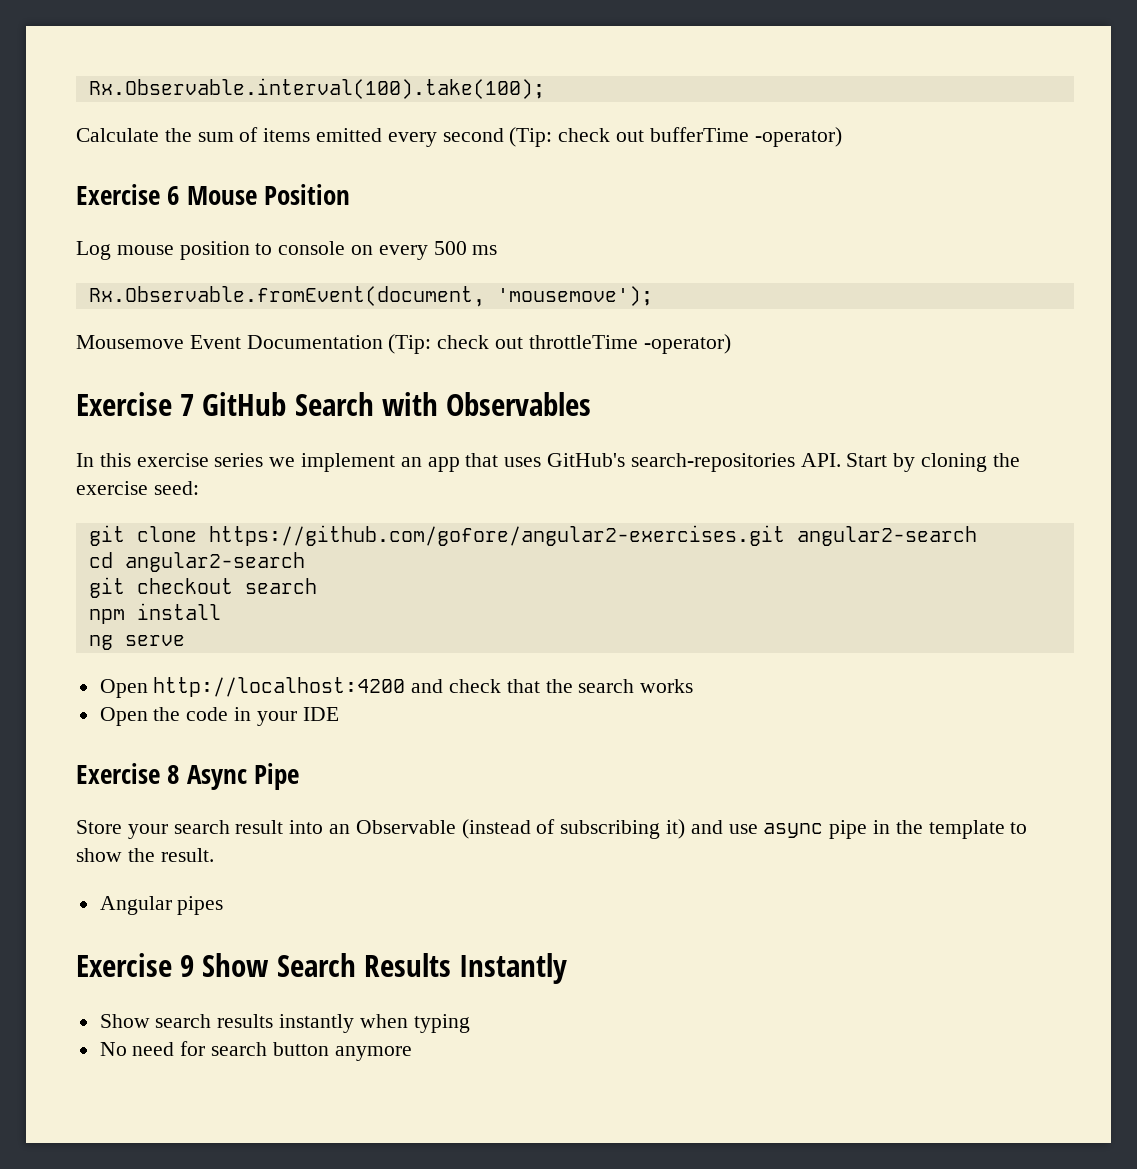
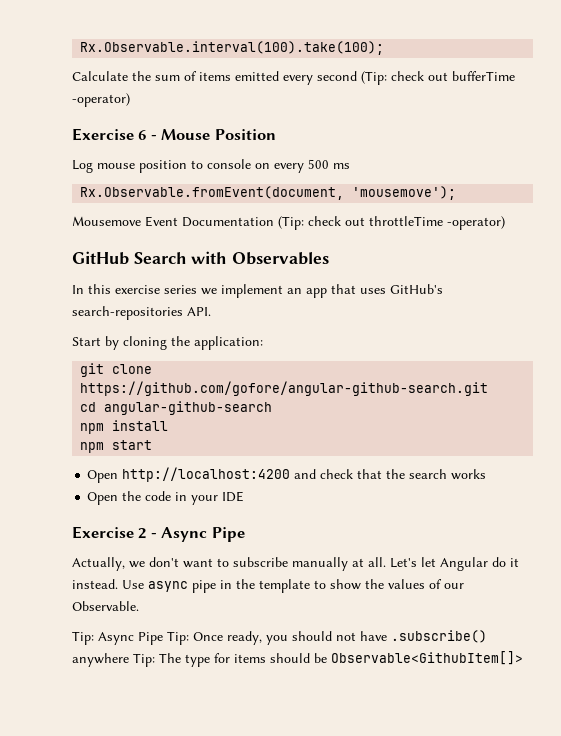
- Exercise 6 Mouse Position
+ Exercise 6 - Mouse Position
- Exercise 7 GitHub Search with Observables
+ GitHub Search with Observables
- In this exercise series we implement an app that uses GitHub's search-repositories API. Start by cloning the exercise seed:
+ In this exercise series we implement an app that uses GitHub's search-repositories API.
+ Start by cloning the application:
- git clone https://github.com/gofore/angular2-exercises.git angular2-search
+ git clone https://github.com/gofore/angular-github-search.git
- cd angular2-search
- git checkout search
+ cd angular-github-search
- ng serve
+ npm start
- Exercise 8 Async Pipe
+ Exercise 2 - Async Pipe
- Store your search result into an Observable (instead of subscribing it) and use async pipe in the template to show the result.
- Angular pipes
- Exercise 9 Show Search Results Instantly
- Show search results instantly when typing
- No need for search button anymore
+ Actually, we don't want to subscribe manually at all. Let's let Angular do it instead. Use async pipe in the template to show the values of our Observable.
+ Tip: Async Pipe Tip: Once ready, you should not have .subscribe() anywhere Tip: The type for items should be Observable<GithubItem[]>

